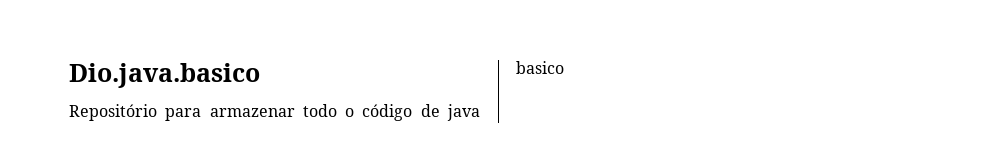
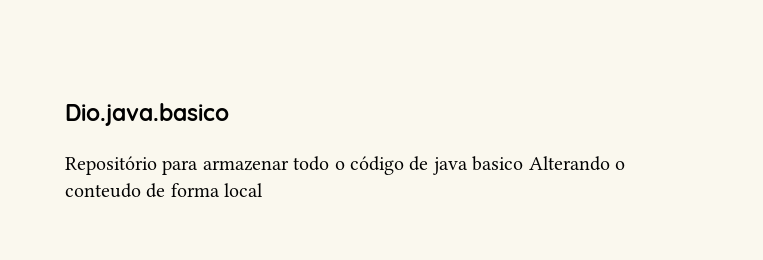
- Repositório para armazenar todo o código de java basico
+ Repositório para armazenar todo o código de java basico Alterando o conteudo de forma local

